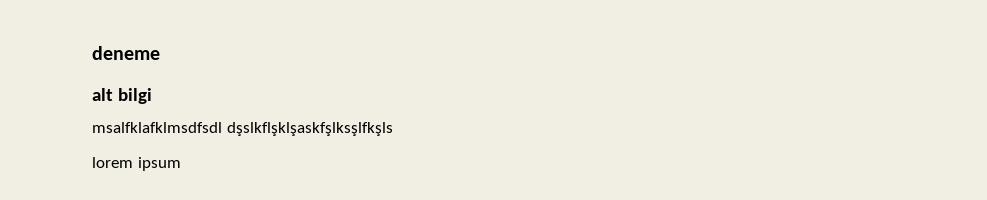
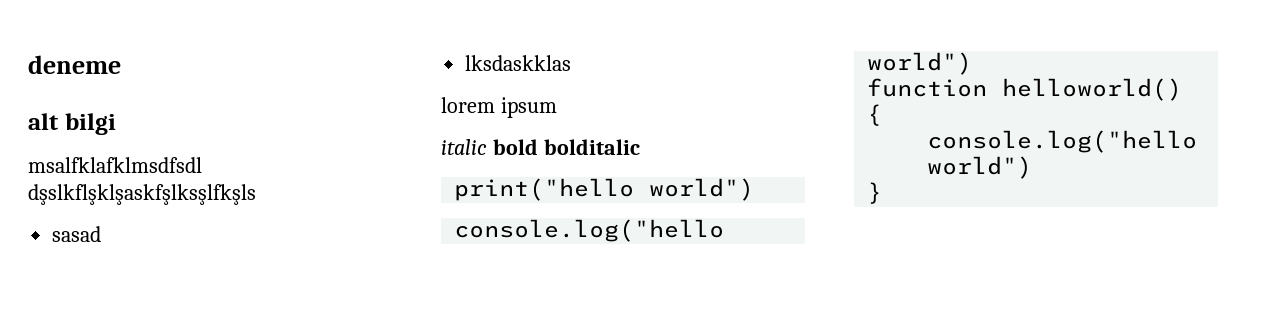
+ sasad
+ lksdaskklas
+ italic bold bolditalic
+ print("hello world")
+ console.log("hello world")
+ function helloworld() {
+ console.log("hello world")
+ }

